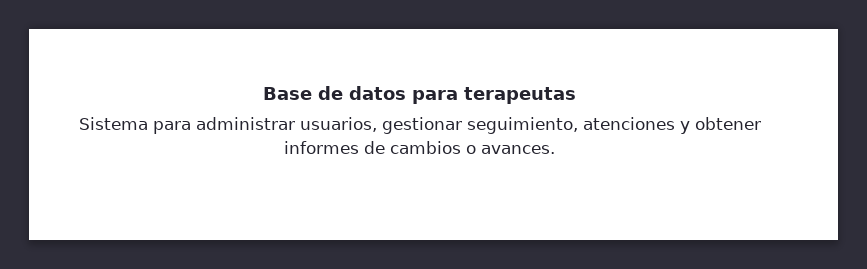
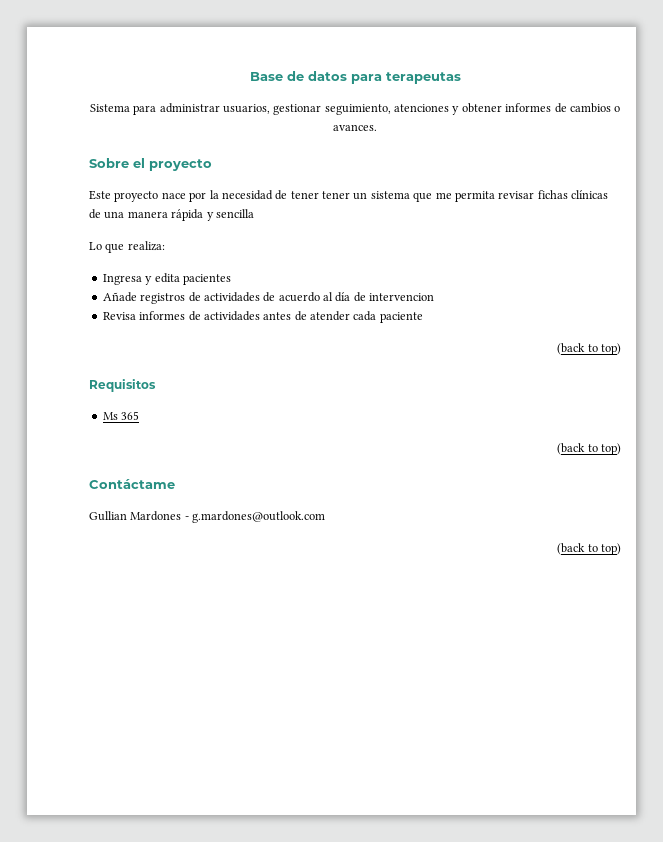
+ Sobre el proyecto
+ Este proyecto nace por la necesidad de tener tener un sistema que me permita revisar fichas clínicas de una manera rápida y sencilla
+ Lo que realiza:
+ Ingresa y edita pacientes
+ Añade registros de actividades de acuerdo al día de intervencion
+ Revisa informes de actividades antes de atender cada paciente
+ (back to top)
+ Requisitos
+ Ms 365
+ (back to top)
+ Contáctame
+ Gullian Mardones - g.mardones@outlook.com
+ (back to top)

